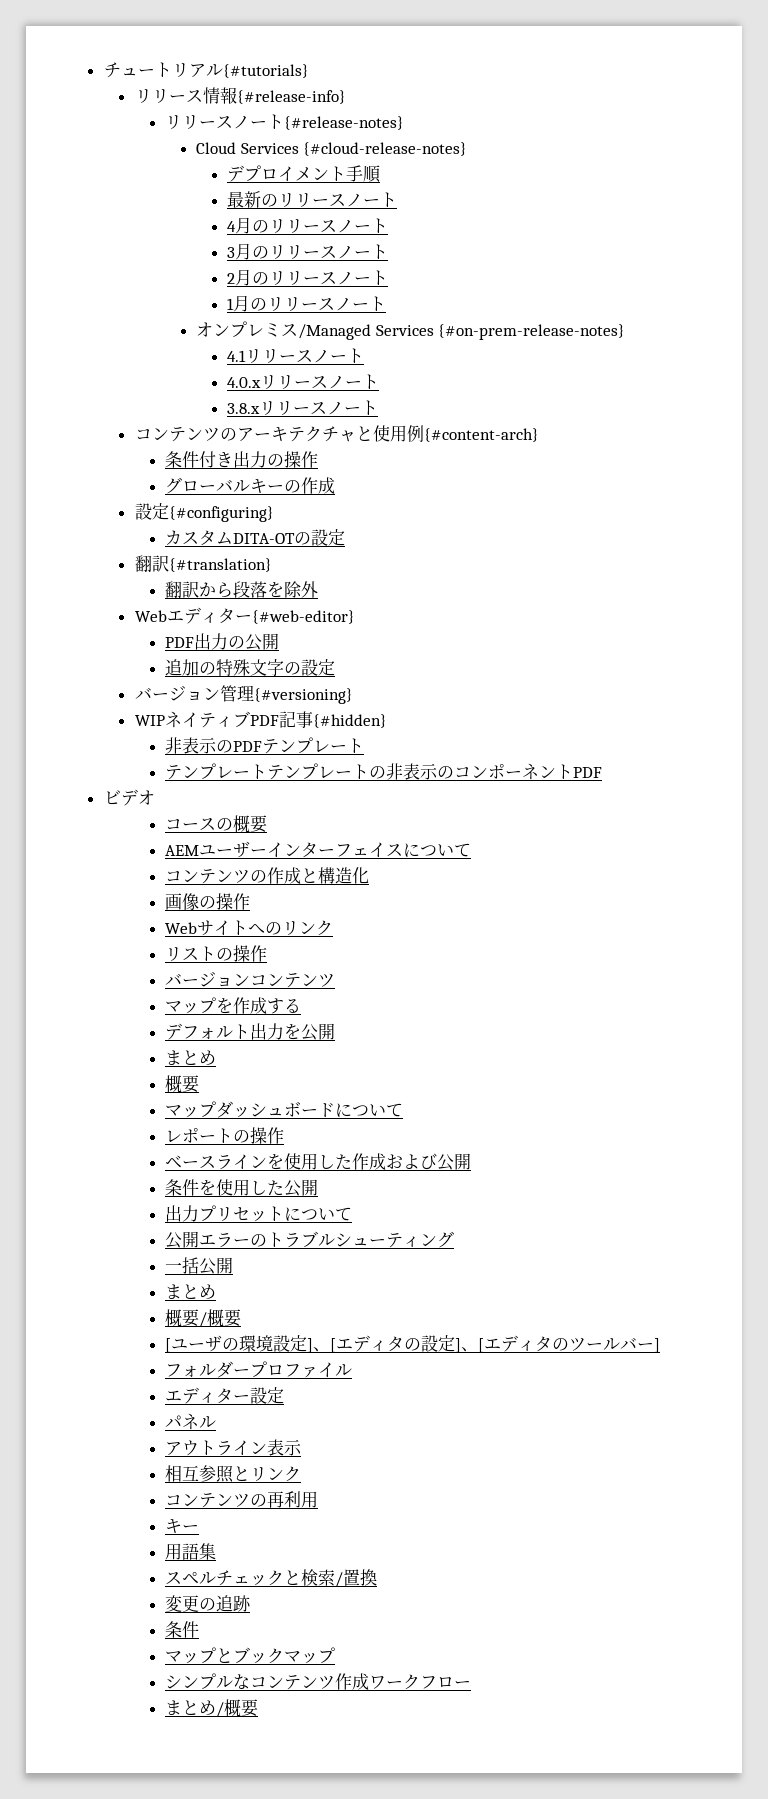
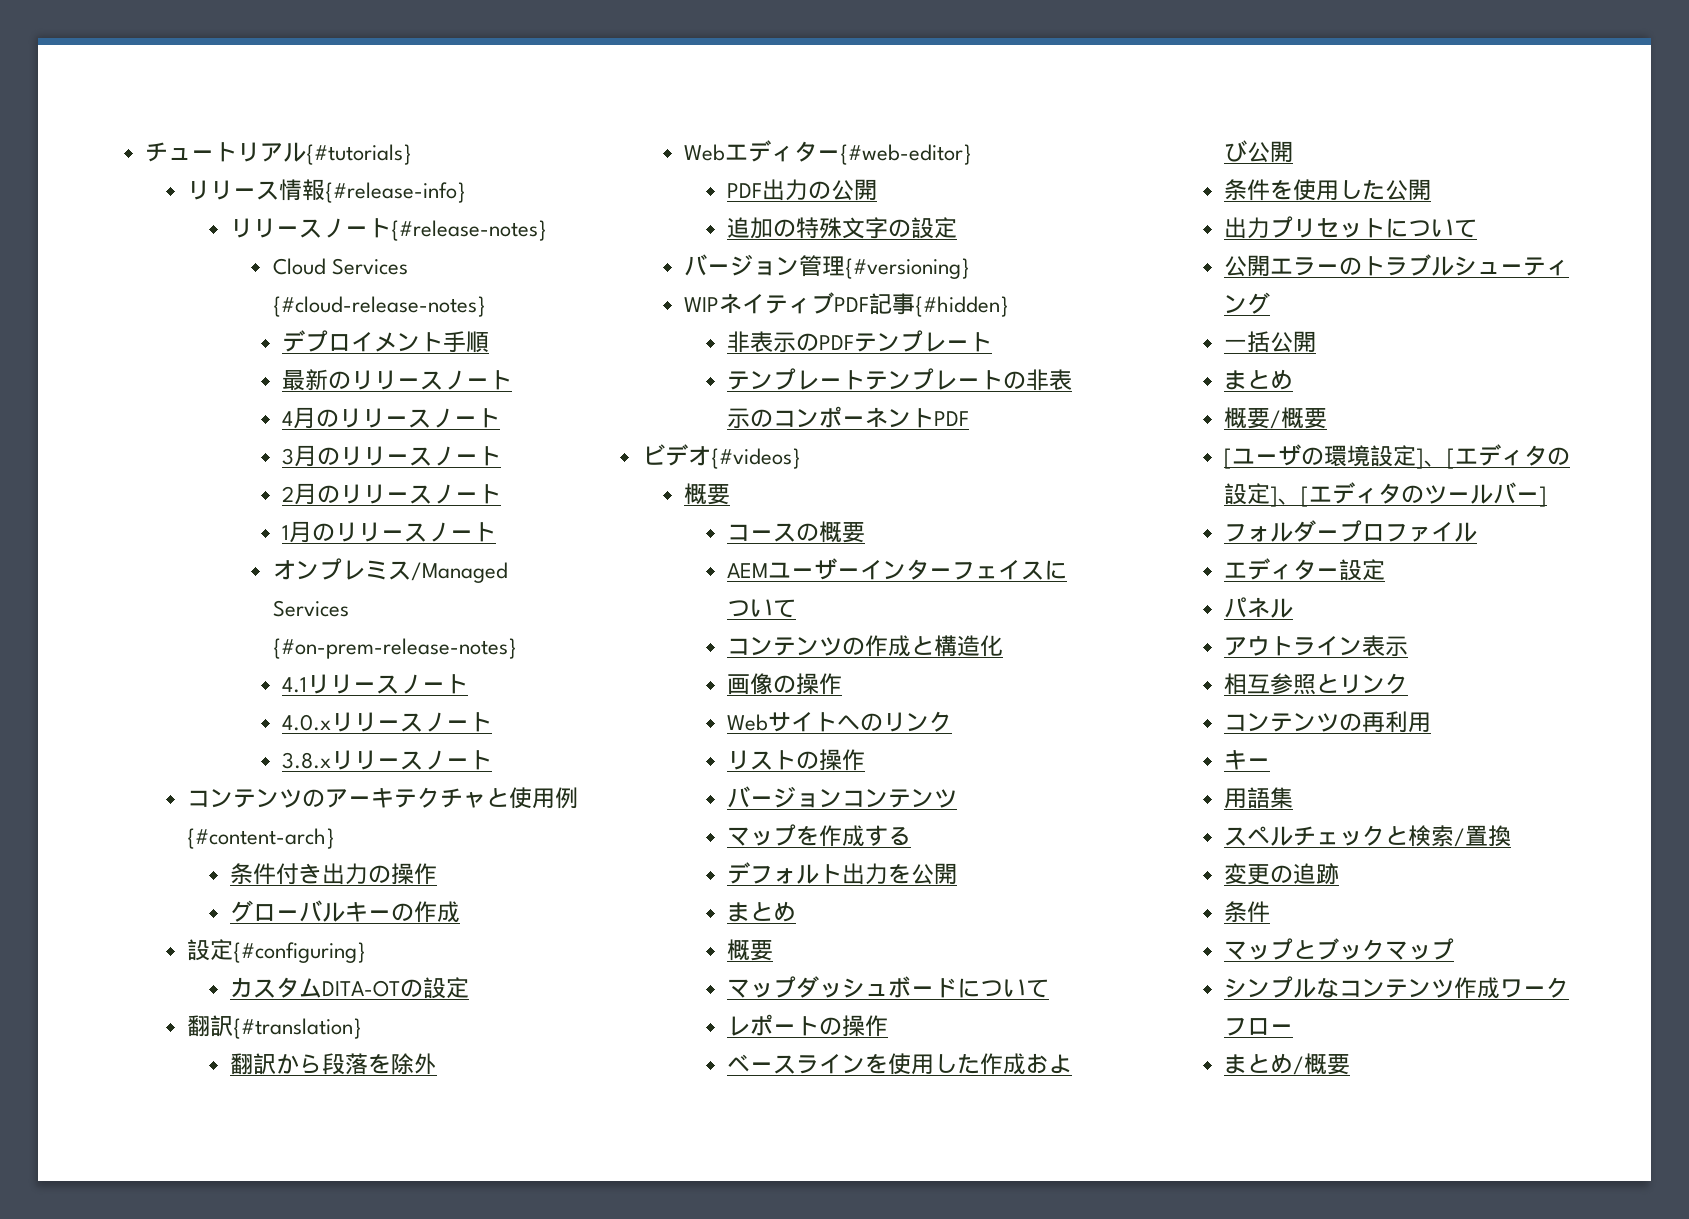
- ビデオ
+ ビデオ{#videos}
+ 概要

